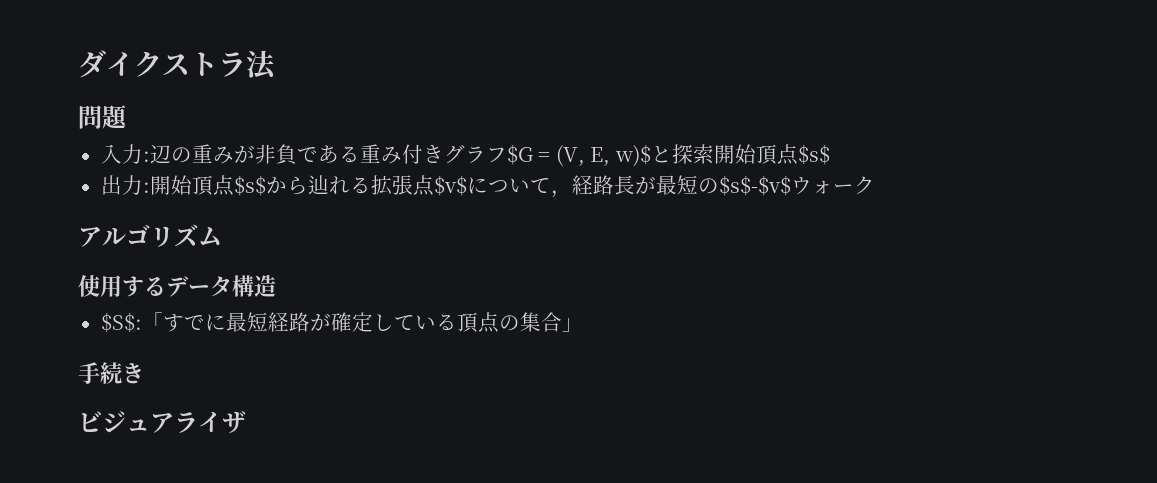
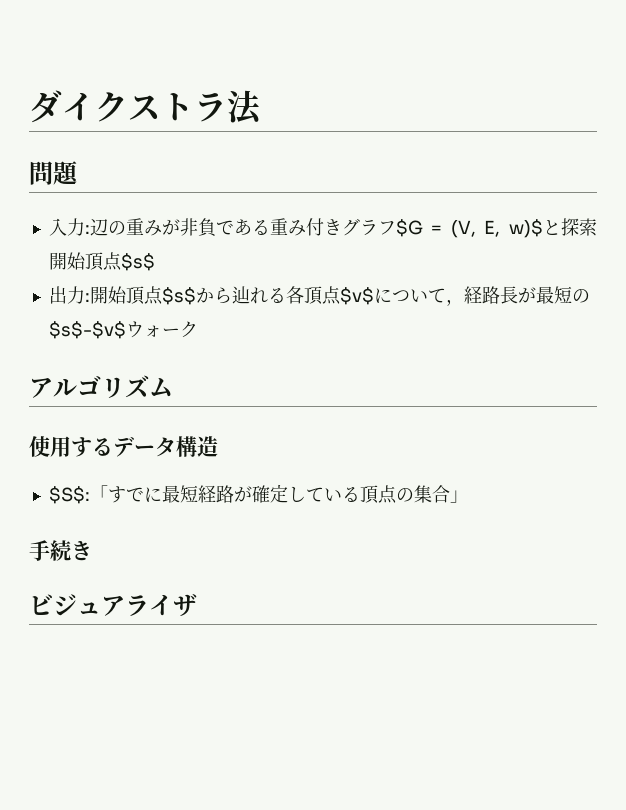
- 出力:開始頂点$s$から辿れる拡張点$v$について，経路長が最短の$s$-$v$ウォーク
+ 出力:開始頂点$s$から辿れる各頂点$v$について，経路長が最短の$s$-$v$ウォーク

